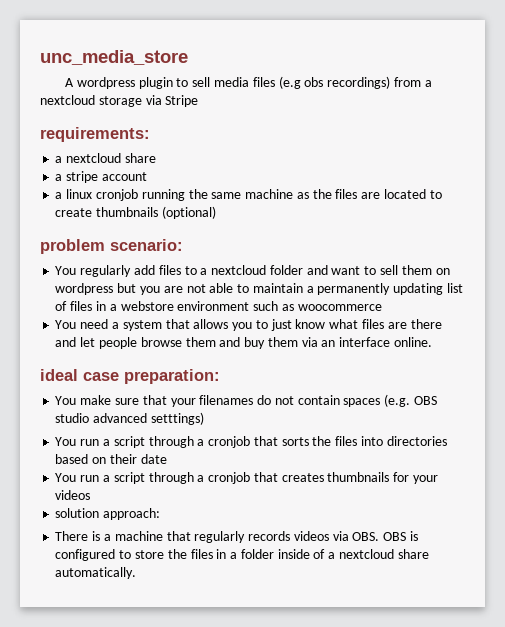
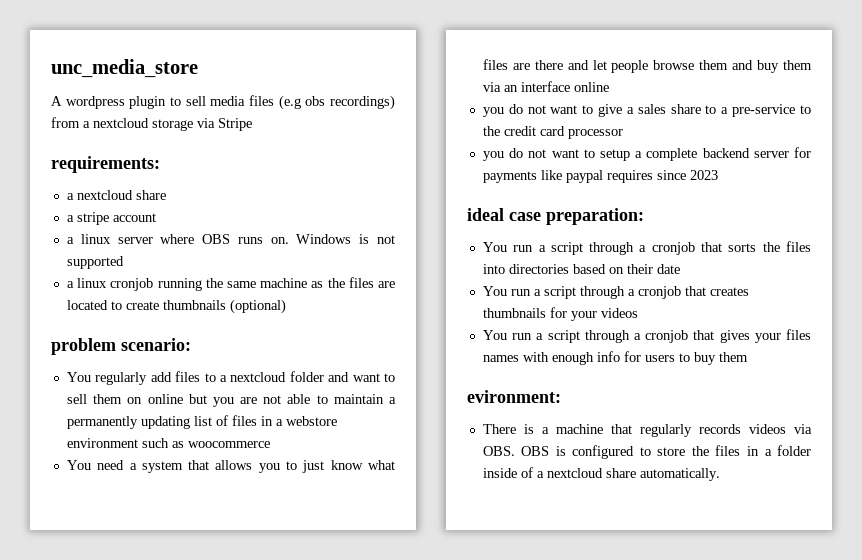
+ a linux server where OBS runs on. Windows is not supported
- You regularly add files to a nextcloud folder and want to sell them on wordpress but you are not able to maintain a permanently updating list of files in a webstore environment such as woocommerce
+ You regularly add files to a nextcloud folder and want to sell them on online but you are not able to maintain a permanently updating list of files in a webstore environment such as woocommerce
- You need a system that allows you to just know what files are there and let people browse them and buy them via an interface online.
+ You need a system that allows you to just know what files are there and let people browse them and buy them via an interface online
+ you do not want to give a sales share to a pre-service to the credit card processor
+ you do not want to setup a complete backend server for payments like paypal requires since 2023
  ideal case preparation:
- You make sure that your filenames do not contain spaces (e.g. OBS studio advanced setttings)
- solution approach:
+ You run a script through a cronjob that gives your files names with enough info for users to buy them
+ evironment:

